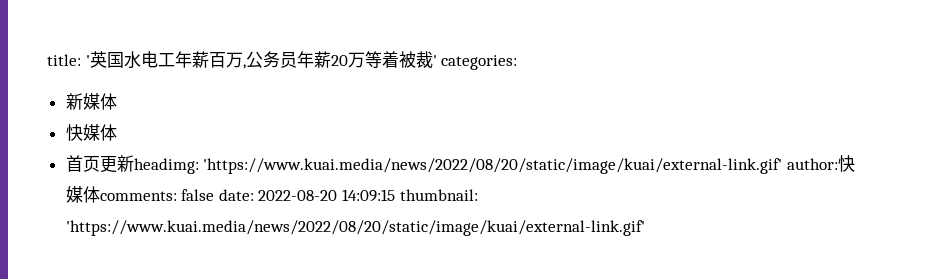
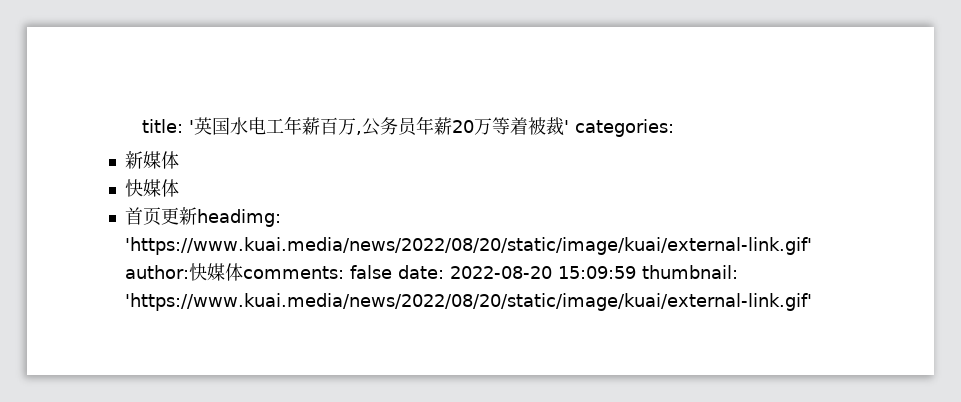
- 首页更新headimg: 'https://www.kuai.media/news/2022/08/20/static/image/kuai/external-link.gif' author:快媒体comments: false date: 2022-08-20 14:09:15 thumbnail: 'https://www.kuai.media/news/2022/08/20/static/image/kuai/external-link.gif'
+ 首页更新headimg: 'https://www.kuai.media/news/2022/08/20/static/image/kuai/external-link.gif' author:快媒体comments: false date: 2022-08-20 15:09:59 thumbnail: 'https://www.kuai.media/news/2022/08/20/static/image/kuai/external-link.gif'

